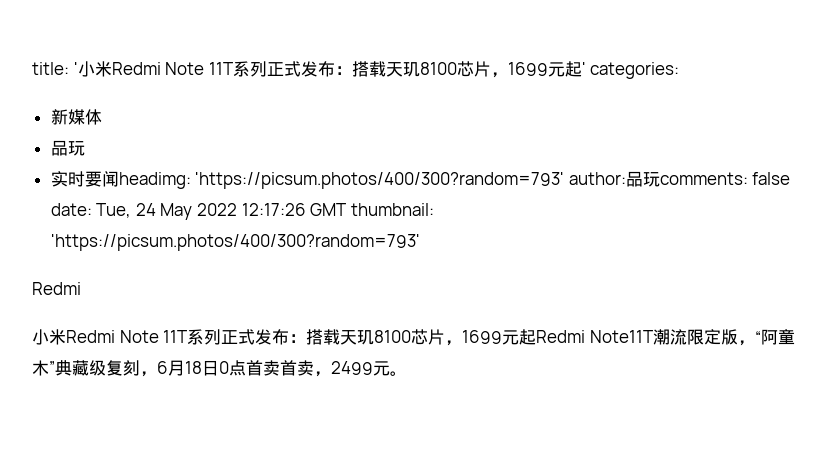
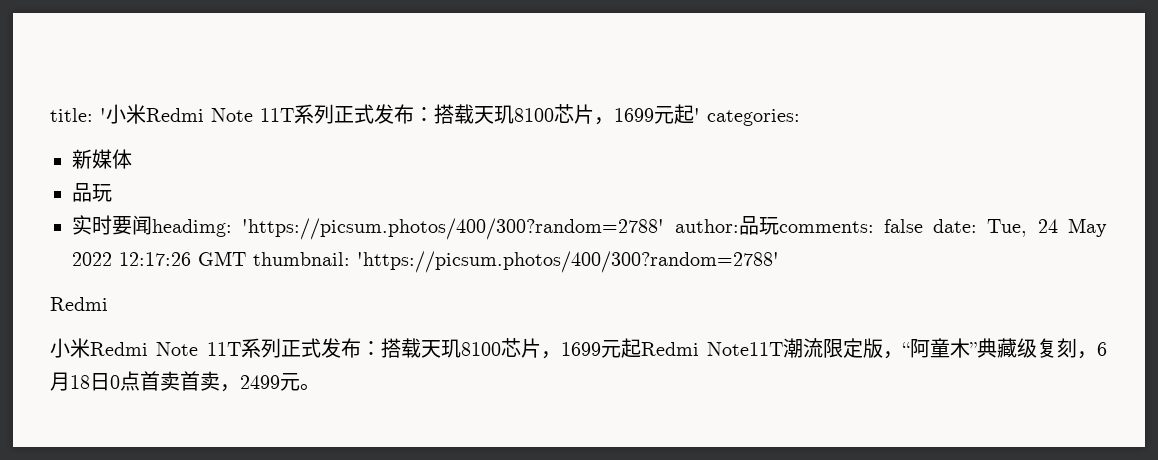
- 实时要闻headimg: 'https://picsum.photos/400/300?random=793' author:品玩comments: false date: Tue, 24 May 2022 12:17:26 GMT thumbnail: 'https://picsum.photos/400/300?random=793'
+ 实时要闻headimg: 'https://picsum.photos/400/300?random=2788' author:品玩comments: false date: Tue, 24 May 2022 12:17:26 GMT thumbnail: 'https://picsum.photos/400/300?random=2788'

